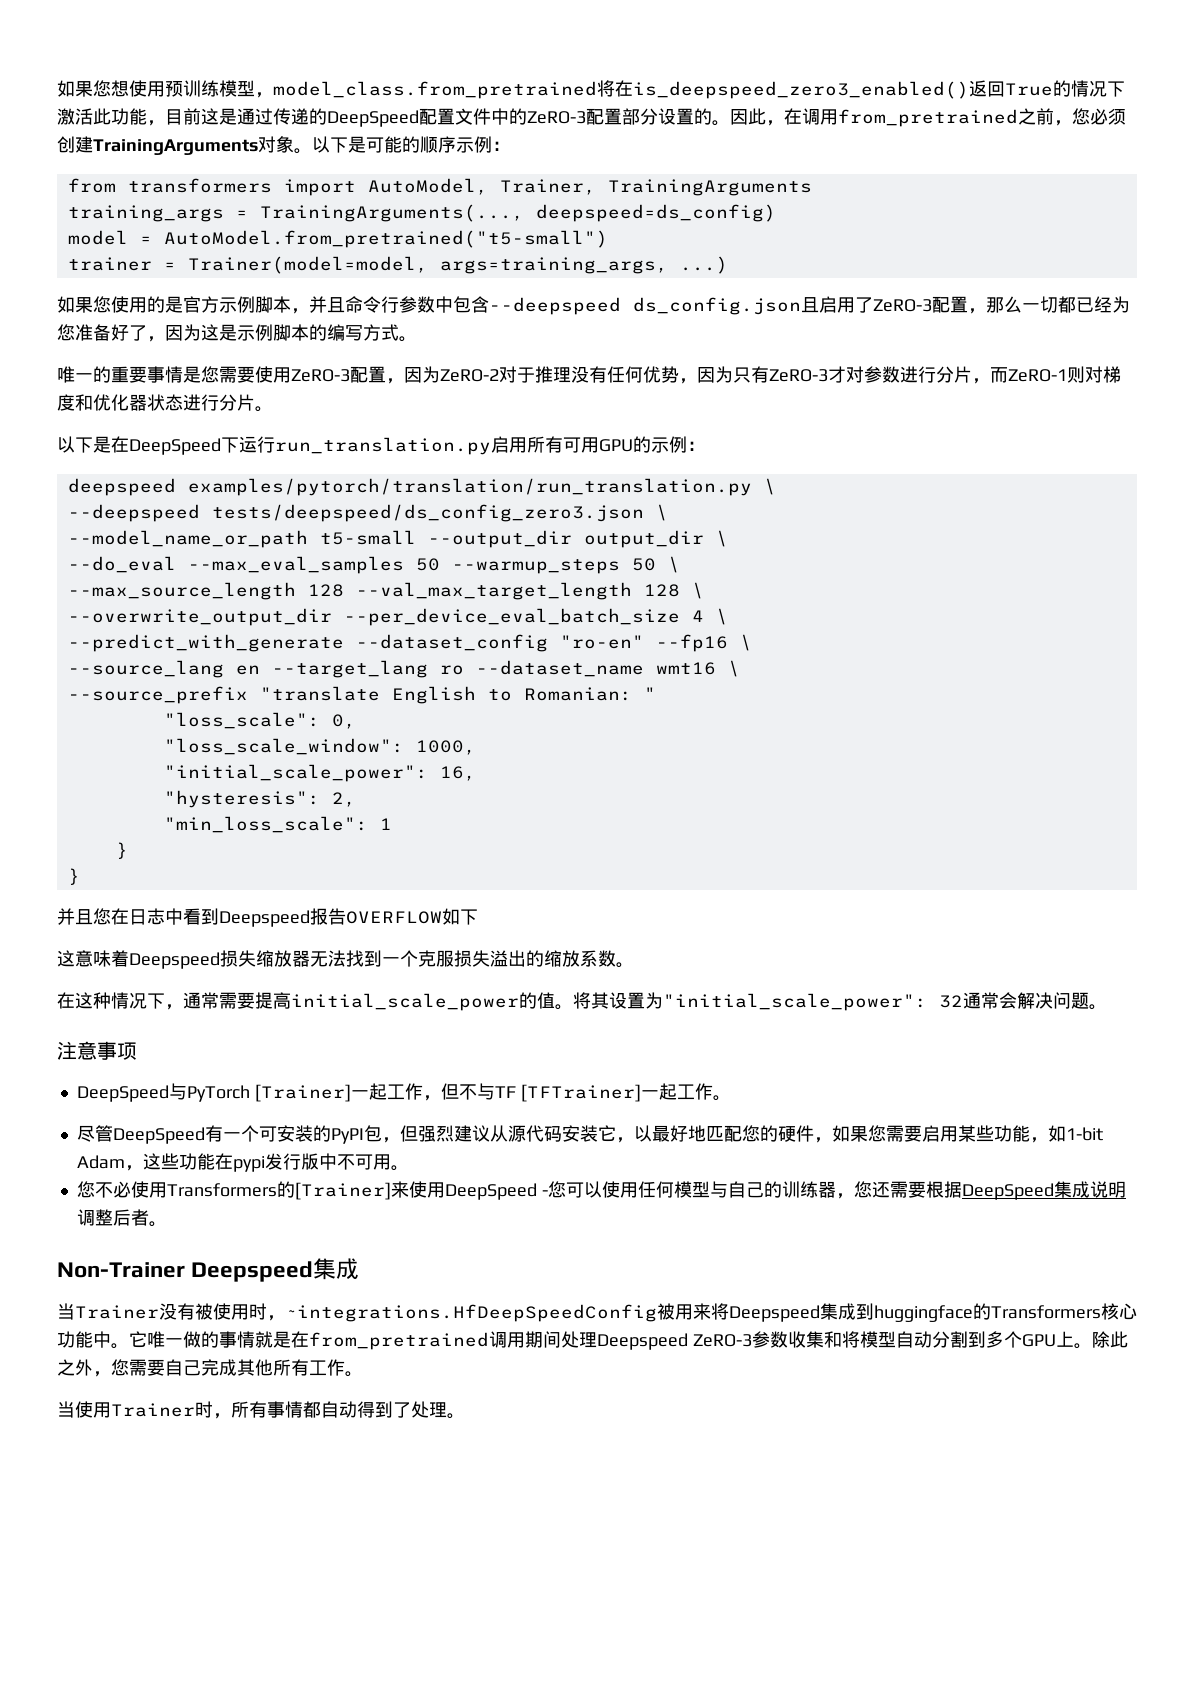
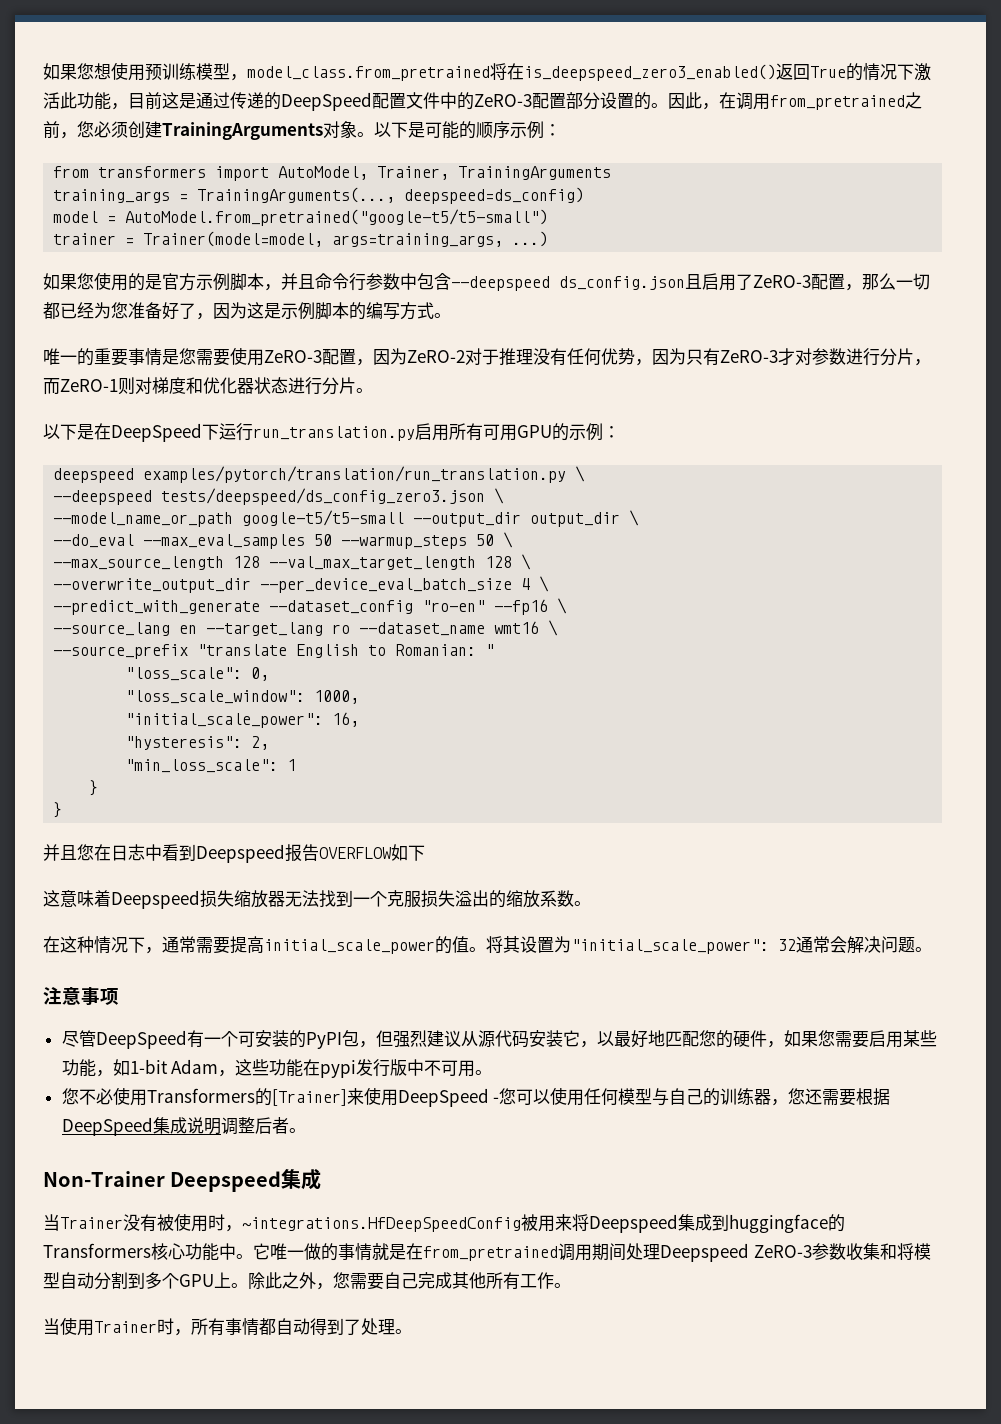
- model = AutoModel.from_pretrained("t5-small")
+ model = AutoModel.from_pretrained("google-t5/t5-small")
- --model_name_or_path t5-small --output_dir output_dir \
+ --model_name_or_path google-t5/t5-small --output_dir output_dir \
- DeepSpeed与PyTorch [Trainer]一起工作，但不与TF [TFTrainer]一起工作。

